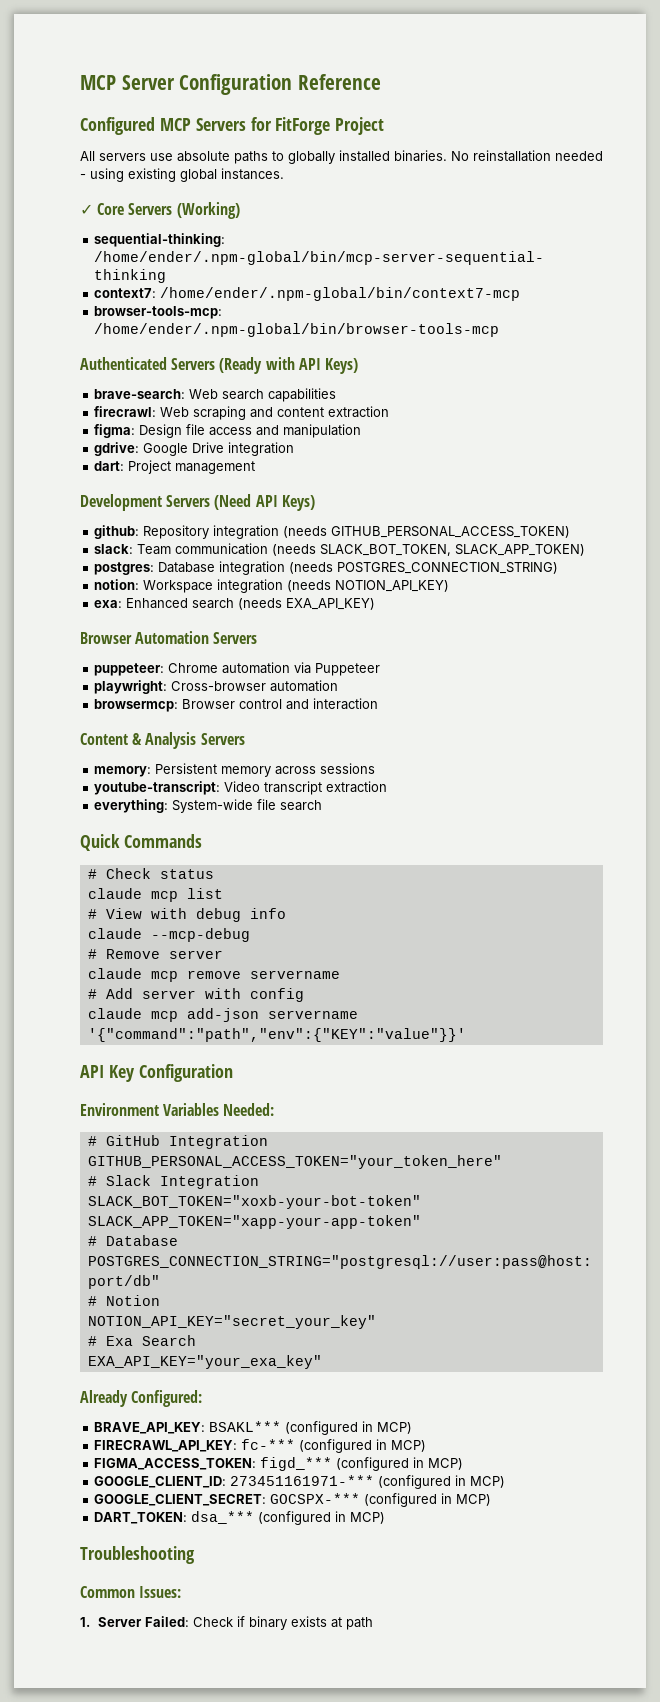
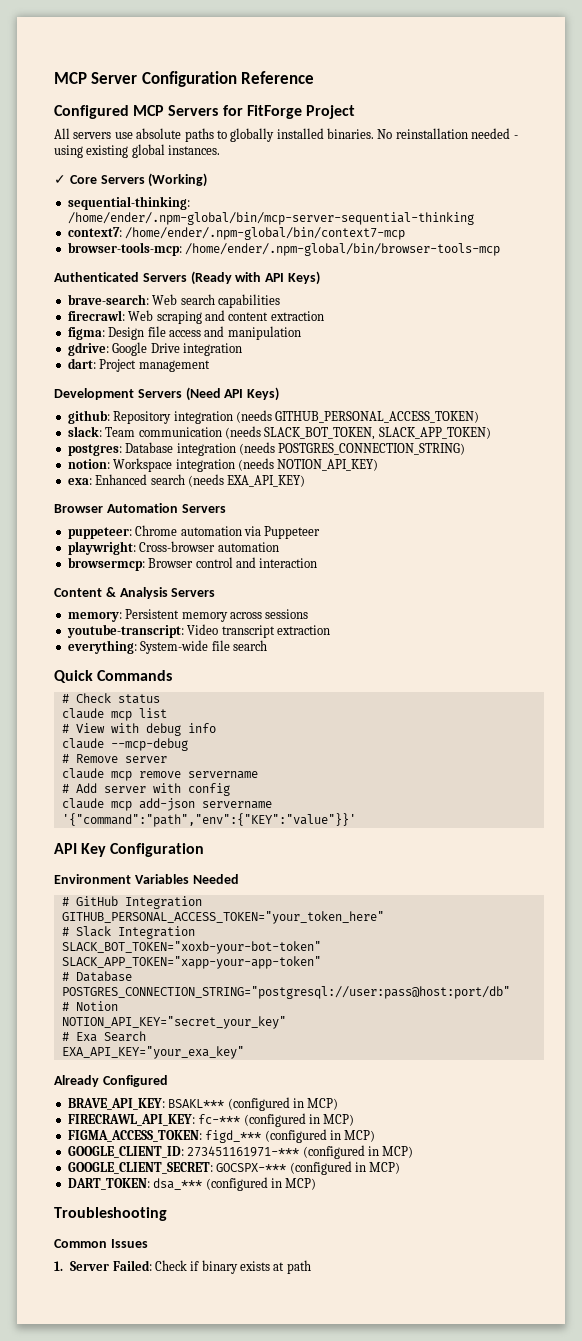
- Environment Variables Needed:
+ Environment Variables Needed
- Already Configured:
+ Already Configured
- Common Issues:
+ Common Issues

